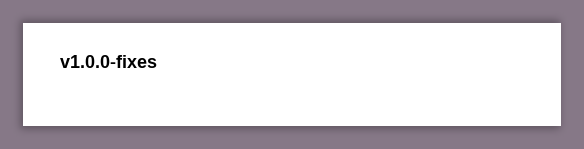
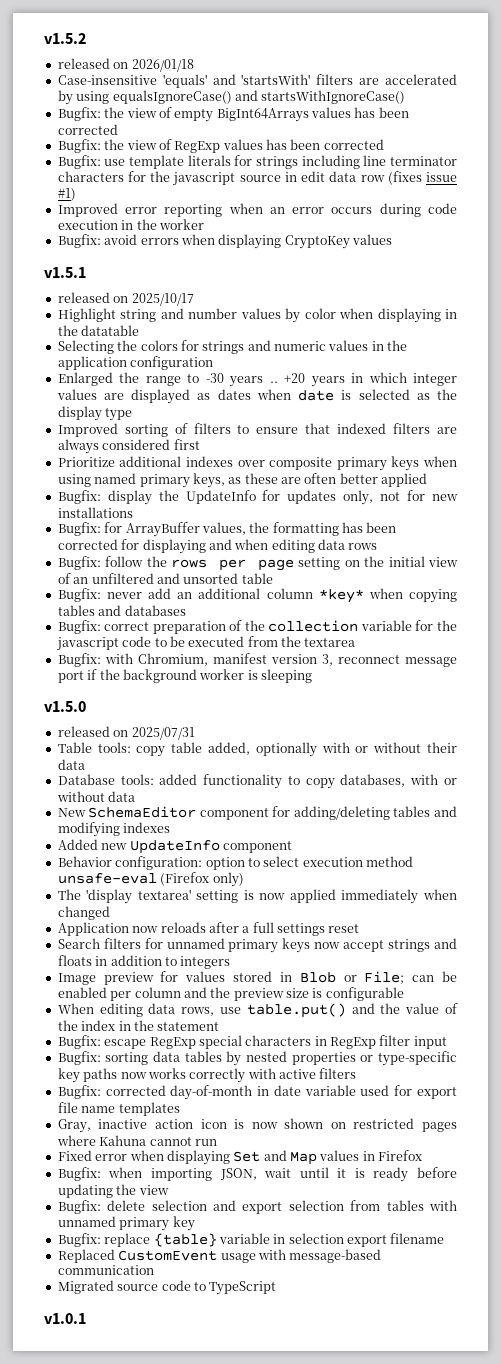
- v1.0.0-fixes
+ v1.5.2
+ released on 2026/01/18
+ Case-insensitive 'equals' and 'startsWith' filters are accelerated by using equalsIgnoreCase() and startsWithIgnoreCase()
+ Bugfix: the view of empty BigInt64Arrays values has been corrected
+ Bugfix: the view of RegExp values has been corrected
+ Bugfix: use template literals for strings including line terminator characters for the javascript source in edit data row (fixes issue #1)
+ Improved error reporting when an error occurs during code execution in the worker
+ Bugfix: avoid errors when displaying CryptoKey values
+ v1.5.1
+ released on 2025/10/17
+ Highlight string and number values by color when displaying in the datatable
+ Selecting the colors for strings and numeric values in the application configuration
+ Enlarged the range to -30 years .. +20 years in which integer values are displayed as dates when date is selected as the display type
+ Improved sorting of filters to ensure that indexed filters are always considered first
+ Prioritize additional indexes over composite primary keys when using named primary keys, as these are often better applied
+ Bugfix: display the UpdateInfo for updates only, not for new installations
+ Bugfix: for ArrayBuffer values, the formatting has been corrected for displaying and when editing data rows
+ Bugfix: follow the rows per page setting on the initial view of an unfiltered and unsorted table
+ Bugfix: never add an additional column *key* when copying tables and databases
+ Bugfix: correct preparation of the collection variable for the javascript code to be executed from the textarea
+ Bugfix: with Chromium, manifest version 3, reconnect message port if the background worker is sleeping
+ v1.5.0
+ released on 2025/07/31
+ Table tools: copy table added, optionally with or without their data
+ Database tools: added functionality to copy databases, with or without data
+ New SchemaEditor component for adding/deleting tables and modifying indexes
+ Added new UpdateInfo component
+ Behavior configuration: option to select execution method unsafe-eval (Firefox only)
+ The 'display textarea' setting is now applied immediately when changed
+ Application now reloads after a full settings reset
+ Search filters for unnamed primary keys now accept strings and floats in addition to integers
+ Image preview for values stored in Blob or File; can be enabled per column and the preview size is configurable
+ When editing data rows, use table.put() and the value of the index in the statement
+ Bugfix: escape RegExp special characters in RegExp filter input
+ Bugfix: sorting data tables by nested properties or type-specific key paths now works correctly with active filters
+ Bugfix: corrected day-of-month in date variable used for export file name templates
+ Gray, inactive action icon is now shown on restricted pages where Kahuna cannot run
+ Fixed error when displaying Set and Map values in Firefox
+ Bugfix: when importing JSON, wait until it is ready before updating the view
+ Bugfix: delete selection and export selection from tables with unnamed primary key
+ Bugfix: replace {table} variable in selection export filename
+ Replaced CustomEvent usage with message-based communication
+ Migrated source code to TypeScript
+ v1.0.1

